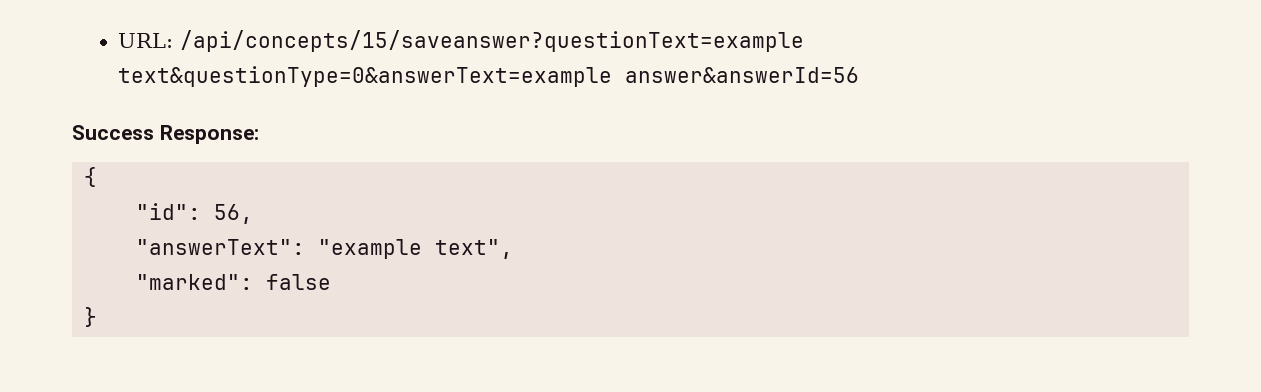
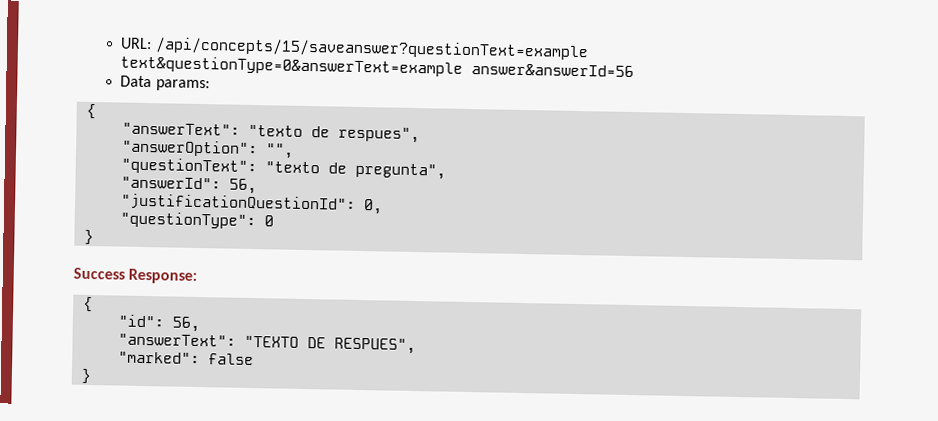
+ Data params:
+ {
+ "answerText": "texto de respues",
+ "answerOption": "",
+ "questionText": "texto de pregunta",
+ "answerId": 56,
+ "justificationQuestionId": 0,
+ "questionType": 0
+ }
- "answerText": "example text",
+ "answerText": "TEXTO DE RESPUES",

